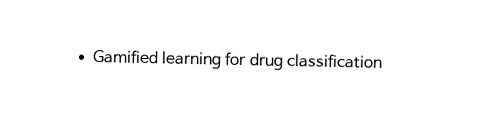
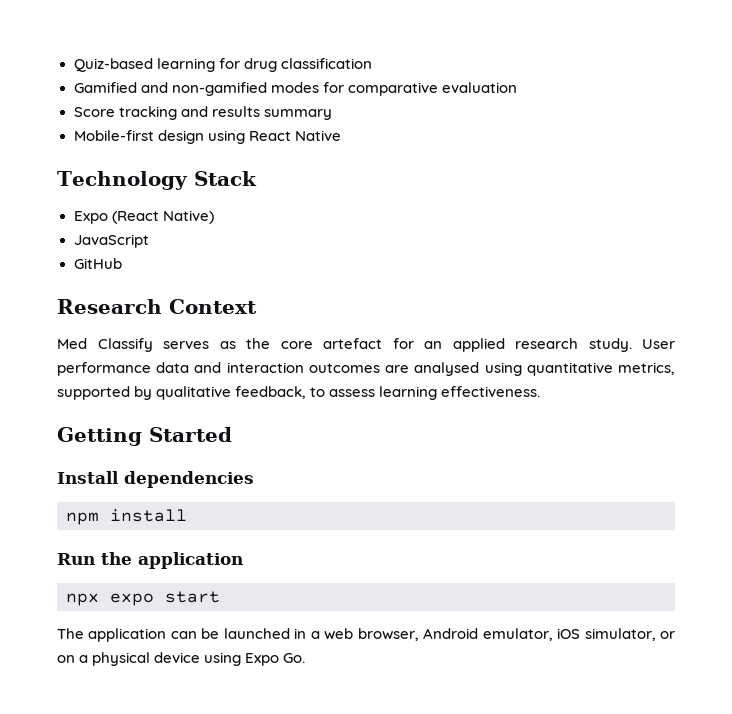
- Gamified learning for drug classification
+ Quiz-based learning for drug classification
+ Gamified and non-gamified modes for comparative evaluation
+ Score tracking and results summary
+ Mobile-first design using React Native
+ Technology Stack
+ Expo (React Native)
+ JavaScript
+ GitHub
+ Research Context
+ Med Classify serves as the core artefact for an applied research study. User performance data and interaction outcomes are analysed using quantitative metrics, supported by qualitative feedback, to assess learning effectiveness.
+ Getting Started
+ Install dependencies
+ npm install
+ Run the application
+ npx expo start
+ The application can be launched in a web browser, Android emulator, iOS simulator, or on a physical device using Expo Go.

